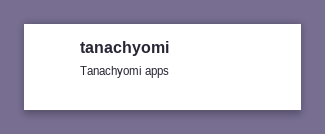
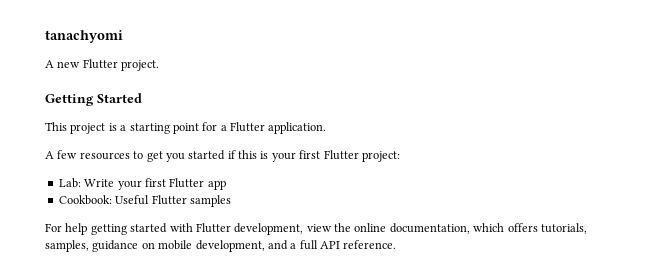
- Tanachyomi apps
+ A new Flutter project.
+ Getting Started
+ This project is a starting point for a Flutter application.
+ A few resources to get you started if this is your first Flutter project:
+ Lab: Write your first Flutter app
+ Cookbook: Useful Flutter samples
+ For help getting started with Flutter development, view the online documentation, which offers tutorials, samples, guidance on mobile development, and a full API reference.

